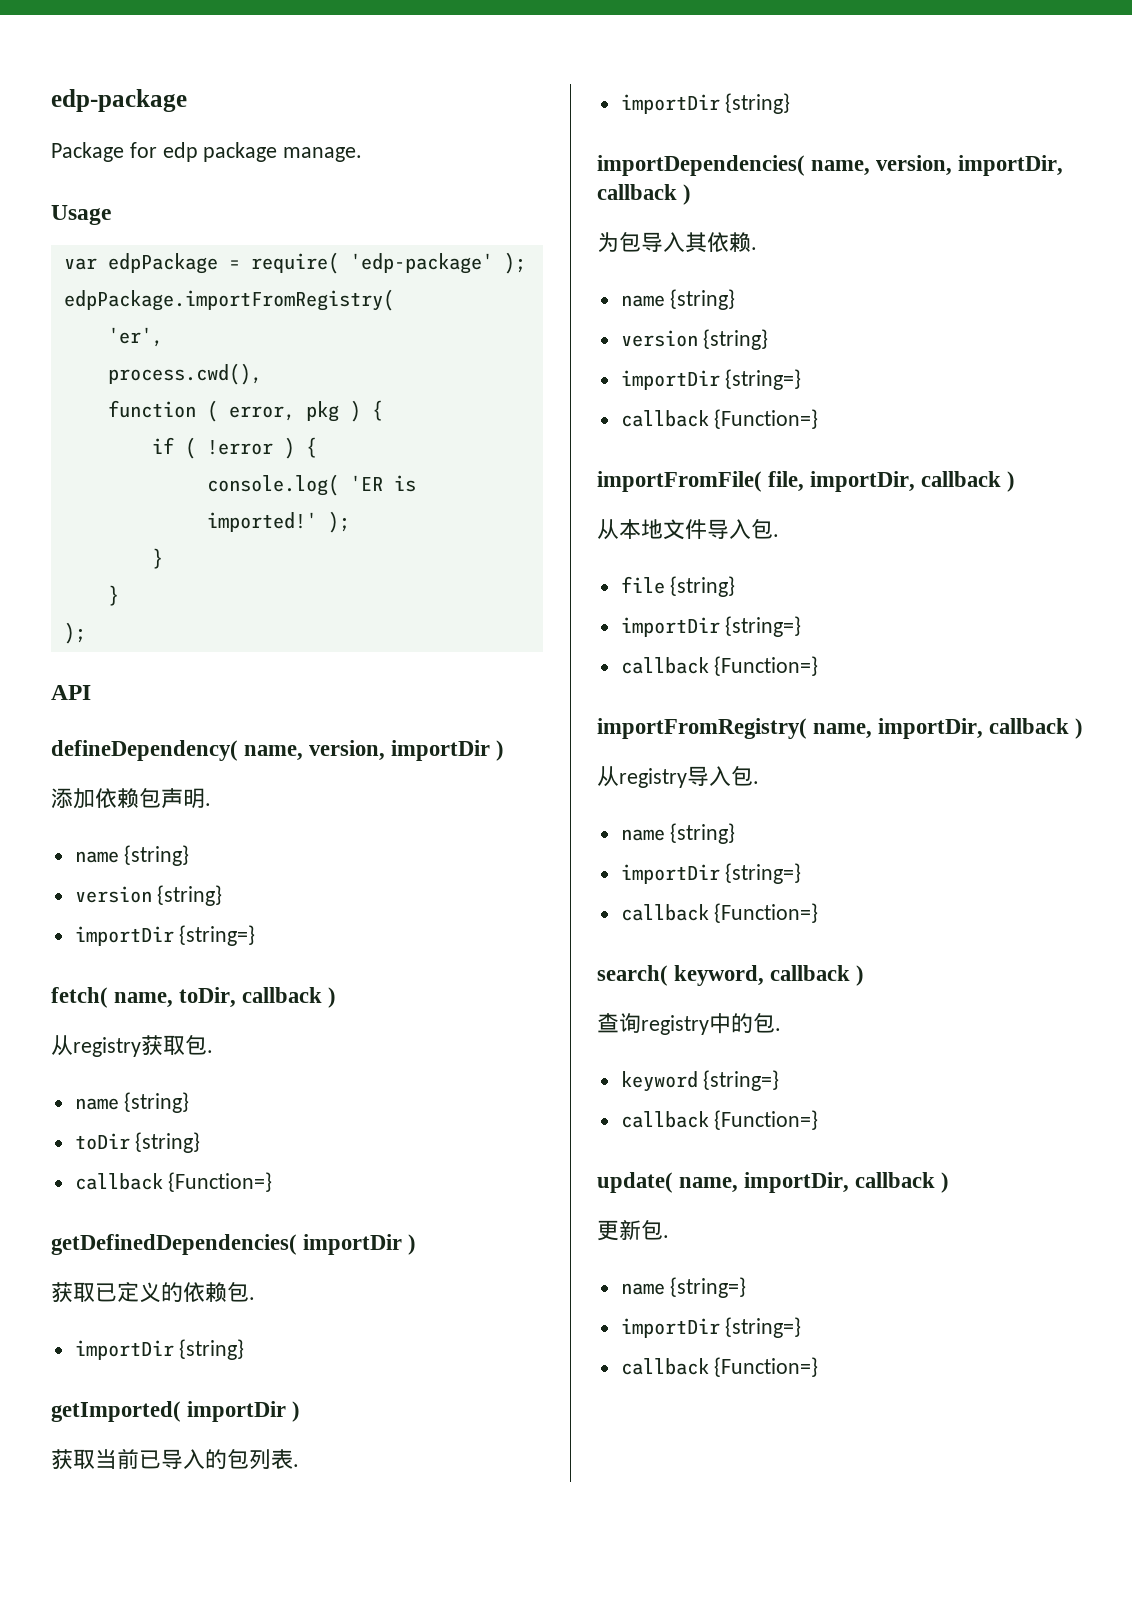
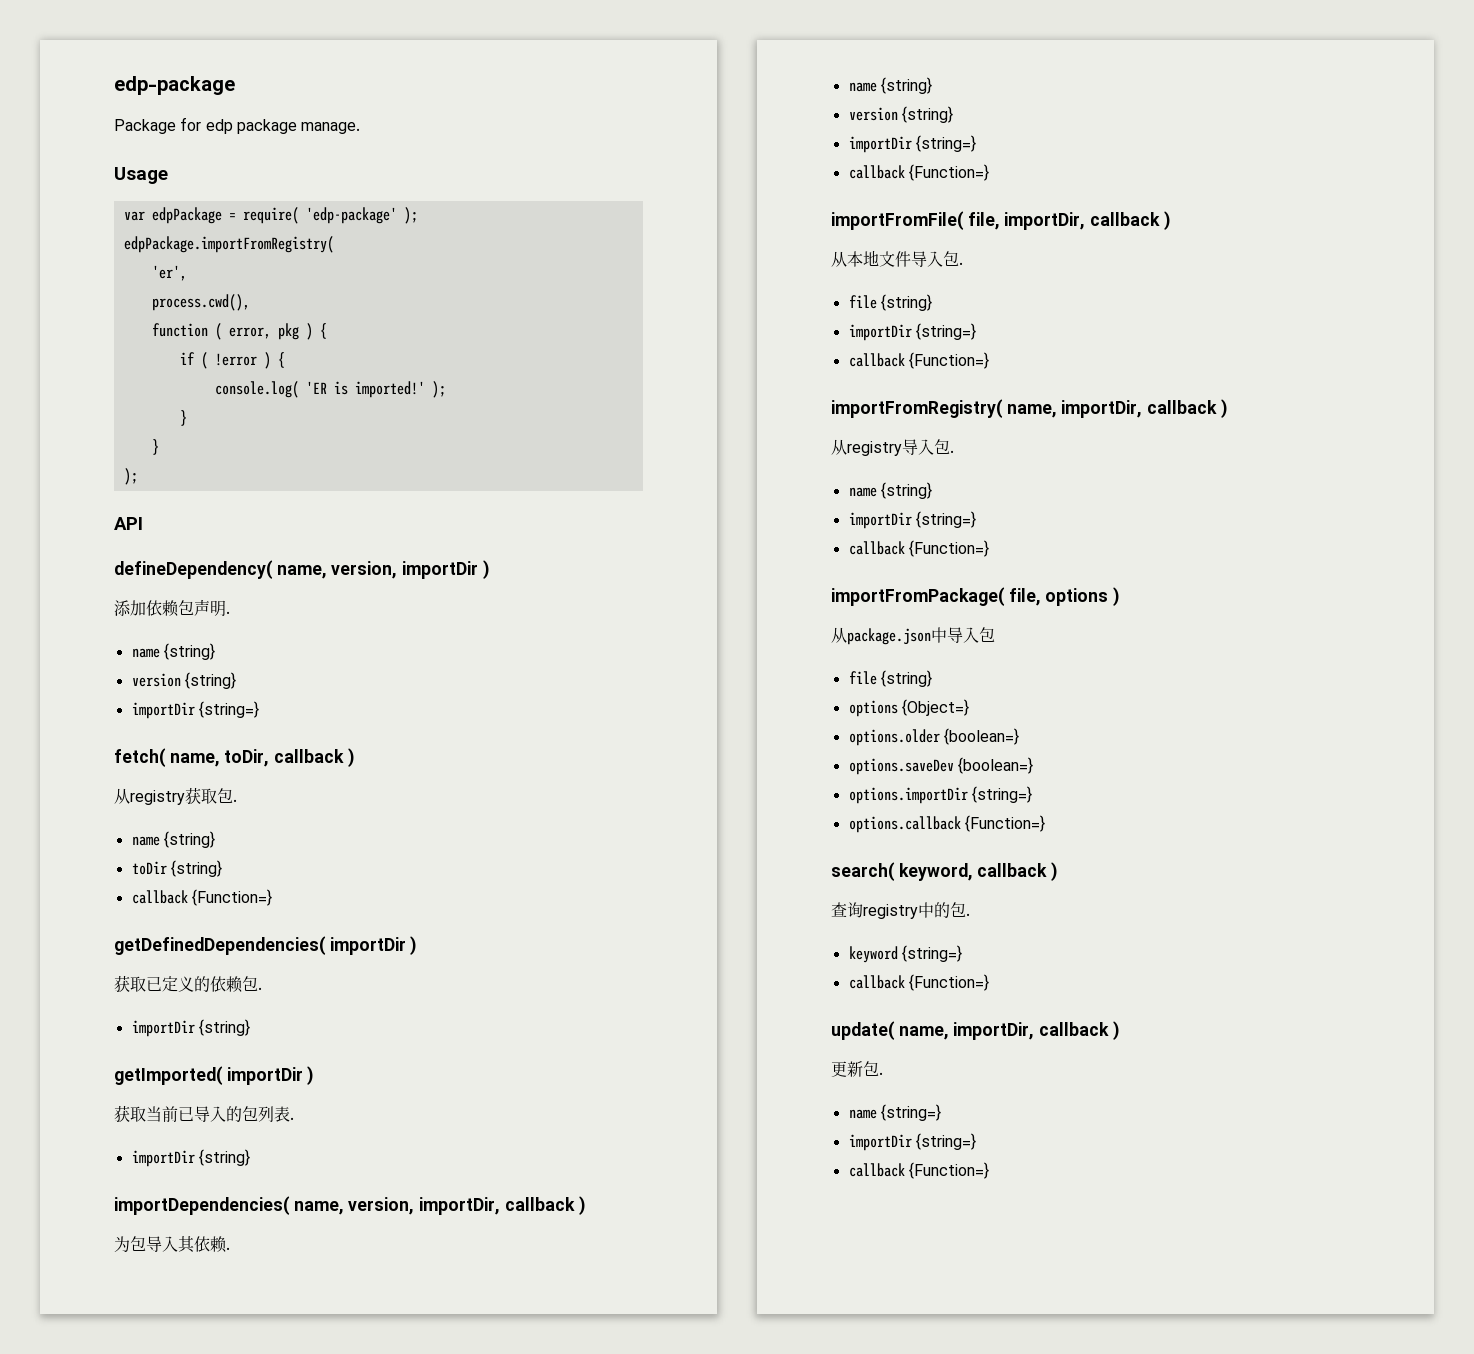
+ importFromPackage( file, options )
+ 从package.json中导入包
+ file {string}
+ options {Object=}
+ options.older {boolean=}
+ options.saveDev {boolean=}
+ options.importDir {string=}
+ options.callback {Function=}

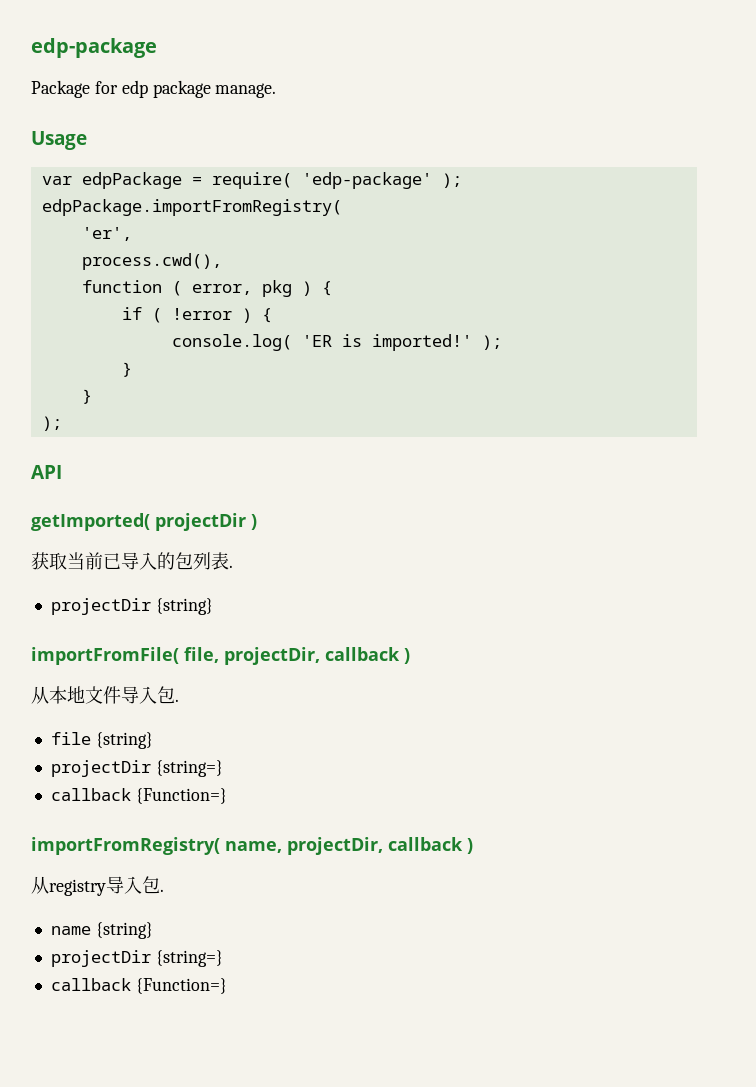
- defineDependency( name, version, importDir )
- 添加依赖包声明.
- name {string}
- version {string}
- importDir {string=}
- fetch( name, toDir, callback )
- 从registry获取包.
- name {string}
- toDir {string}
- callback {Function=}
- getDefinedDependencies( importDir )
- 获取已定义的依赖包.
- importDir {string}
- getImported( importDir )
+ getImported( projectDir )
  获取当前已导入的包列表.
- importDir {string}
- importDependencies( name, version, importDir, callback )
- 为包导入其依赖.
- name {string}
- version {string}
- importDir {string=}
- callback {Function=}
+ projectDir {string}
- importFromFile( file, importDir, callback )
+ importFromFile( file, projectDir, callback )
  从本地文件导入包.
  file {string}
- importDir {string=}
+ projectDir {string=}
- importFromRegistry( name, importDir, callback )
+ importFromRegistry( name, projectDir, callback )
  从registry导入包.
  name {string}
- importDir {string=}
- callback {Function=}
- importFromPackage( file, options )
- 从package.json中导入包
- file {string}
- options {Object=}
- options.older {boolean=}
- options.saveDev {boolean=}
- options.importDir {string=}
- options.callback {Function=}
- search( keyword, callback )
- 查询registry中的包.
- keyword {string=}
- callback {Function=}
- update( name, importDir, callback )
- 更新包.
- name {string=}
- importDir {string=}
+ projectDir {string=}

